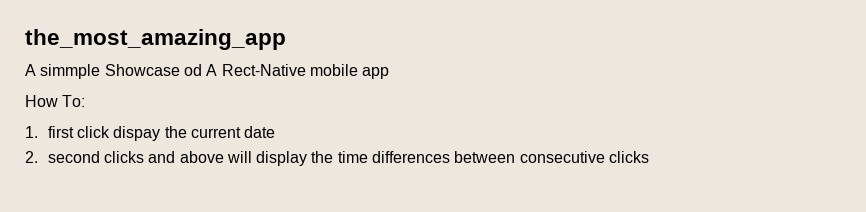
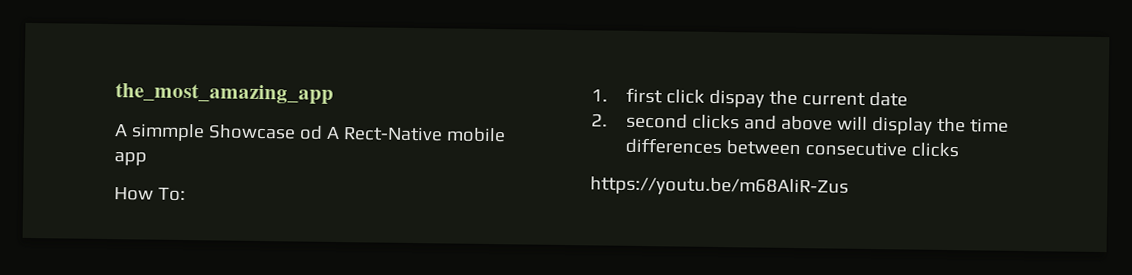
+ https://youtu.be/m68AliR-Zus

